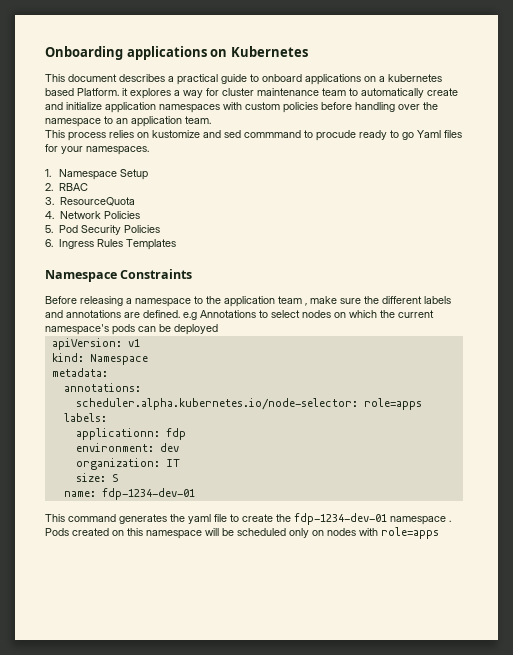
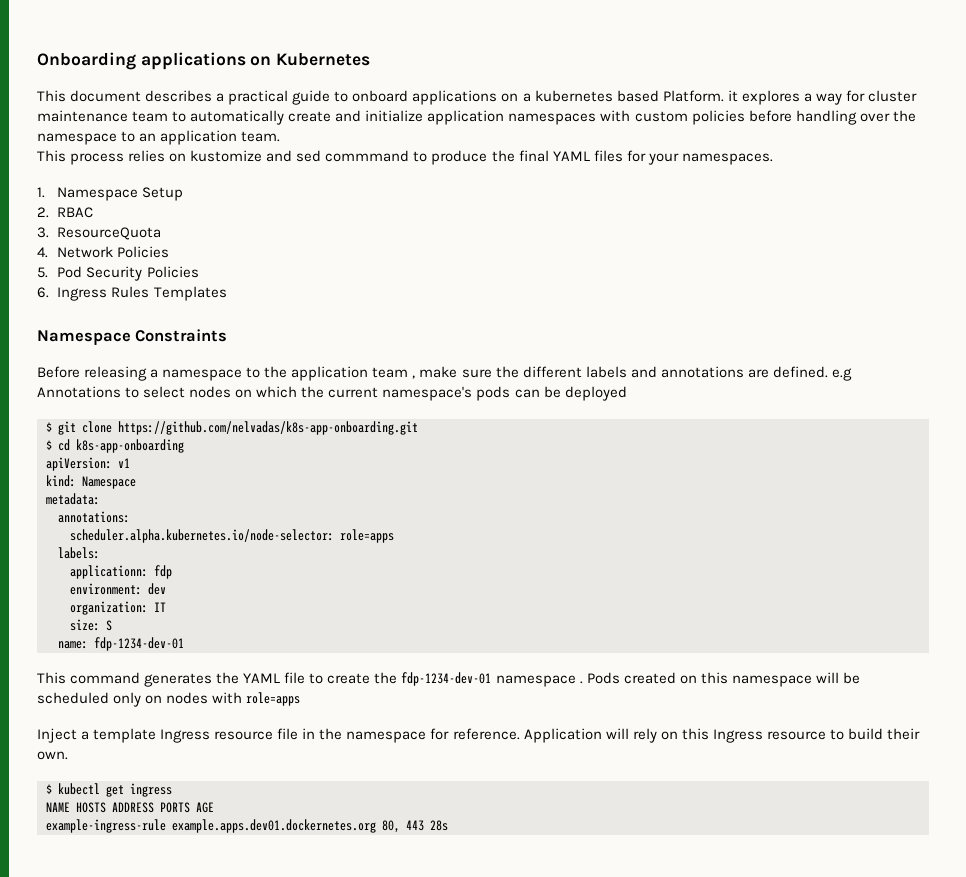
- This process relies on kustomize and sed commmand to procude ready to go Yaml files for your namespaces.
+ This process relies on kustomize and sed commmand to produce the final YAML files for your namespaces.
+ $ git clone https://github.com/nelvadas/k8s-app-onboarding.git
+ $ cd k8s-app-onboarding
- This command generates the yaml file to create the fdp-1234-dev-01 namespace .
+ This command generates the YAML file to create the fdp-1234-dev-01 namespace .
+ Inject a template Ingress resource file in the namespace for reference. Application will rely on this Ingress resource to build their own.
+ $ kubectl get ingress
+ NAME HOSTS ADDRESS PORTS AGE
+ example-ingress-rule example.apps.dev01.dockernetes.org 80, 443 28s

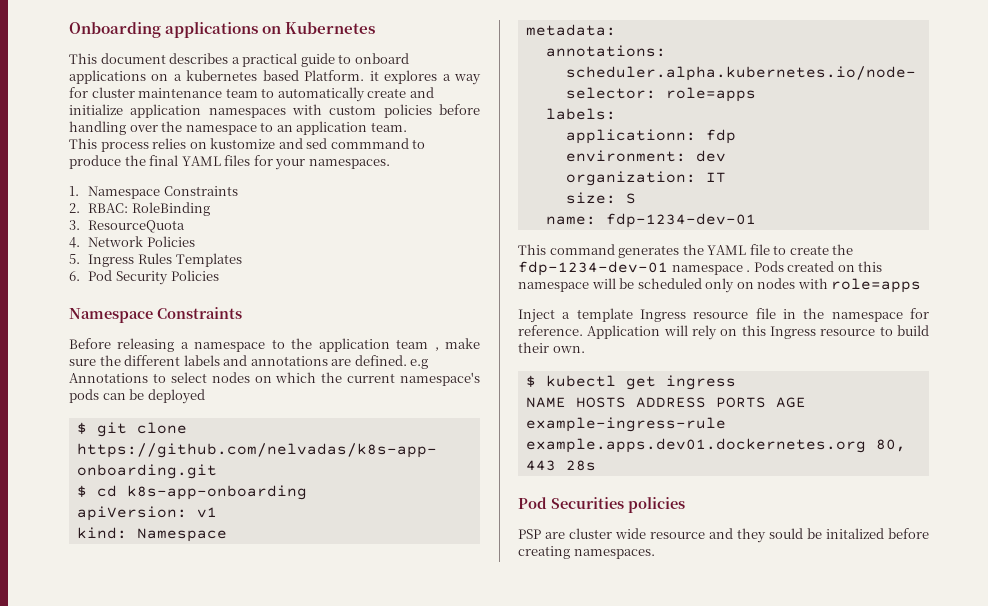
- 1. Namespace Setup
+ 1. Namespace Constraints
- 2. RBAC
+ 2. RBAC: RoleBinding
- 5. Pod Security Policies
+ 5. Ingress Rules Templates
+ 6. Pod Security Policies
- 6. Ingress Rules Templates
+ Pod Securities policies
+ PSP are cluster wide resource and they sould be initalized before creating namespaces.

